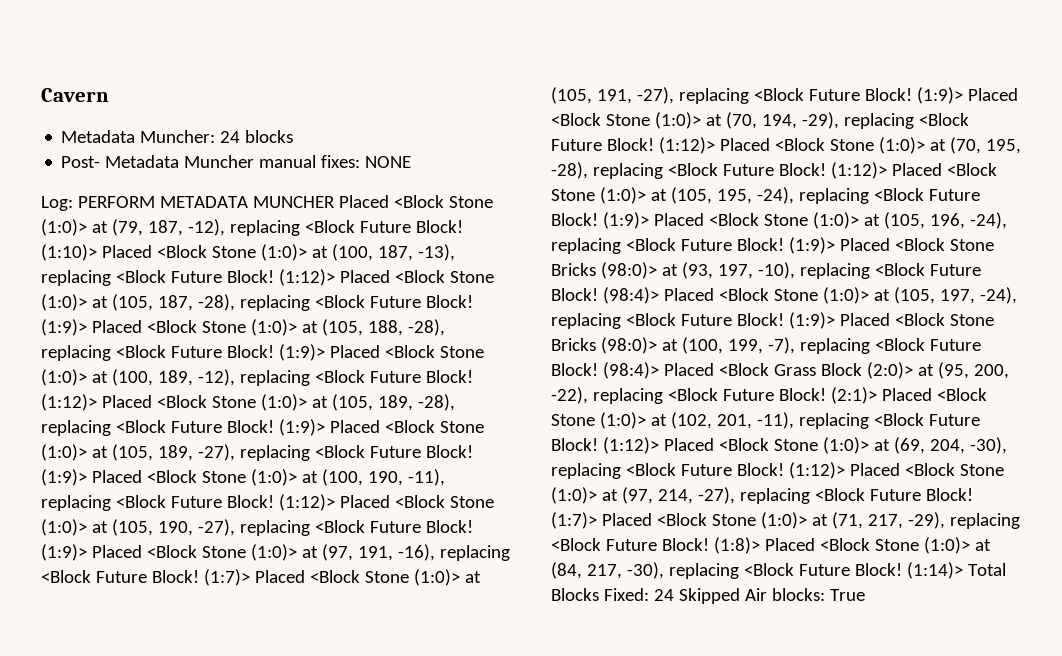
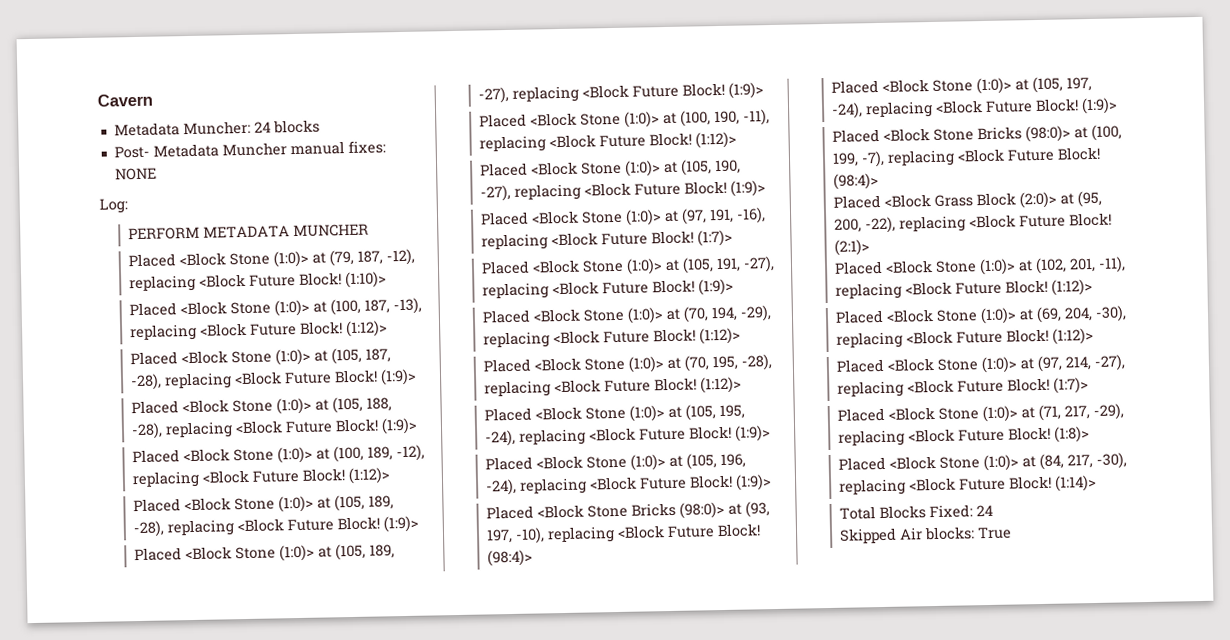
- Log: PERFORM METADATA MUNCHER Placed <Block Stone (1:0)> at (79, 187, -12), replacing <Block Future Block!
+ Log:
+ PERFORM METADATA MUNCHER
+ Placed <Block Stone (1:0)> at (79, 187, -12), replacing <Block Future Block!
- (1:10)> Placed <Block Stone (1:0)> at (100, 187, -13), replacing <Block Future Block! (1:12)> Placed <Block Stone (1:0)> at (105, 187, -28), replacing <Block Future Block! (1:9)> Placed <Block Stone (1:0)> at (105, 188, -28), replacing <Block Future Block! (1:9)> Placed <Block Stone (1:0)> at (100, 189, -12), replacing <Block Future Block! (1:12)> Placed <Block Stone (1:0)> at (105, 189, -28), replacing <Block Future Block! (1:9)> Placed <Block Stone (1:0)> at (105, 189, -27), replacing <Block Future Block! (1:9)> Placed <Block Stone (1:0)> at (100, 190, -11), replacing <Block Future Block! (1:12)> Placed <Block Stone (1:0)> at (105, 190, -27), replacing <Block Future Block! (1:9)> Placed <Block Stone (1:0)> at (97, 191, -16), replacing <Block Future Block! (1:7)> Placed <Block Stone (1:0)> at (105, 191, -27), replacing <Block Future Block! (1:9)> Placed <Block Stone (1:0)> at (70, 194, -29), replacing <Block Future Block! (1:12)> Placed <Block Stone (1:0)> at (70, 195, -28), replacing <Block Future Block! (1:12)> Placed <Block Stone (1:0)> at (105, 195, -24), replacing <Block Future Block! (1:9)> Placed <Block Stone (1:0)> at (105, 196, -24), replacing <Block Future Block! (1:9)> Placed <Block Stone Bricks (98:0)> at (93, 197, -10), replacing <Block Future Block! (98:4)> Placed <Block Stone (1:0)> at (105, 197, -24), replacing <Block Future Block! (1:9)> Placed <Block Stone Bricks (98:0)> at (100, 199, -7), replacing <Block Future Block! (98:4)> Placed <Block Grass Block (2:0)> at (95, 200, -22), replacing <Block Future Block!
+ (1:10)>
+ Placed <Block Stone (1:0)> at (100, 187, -13), replacing <Block Future Block! (1:12)>
+ Placed <Block Stone (1:0)> at (105, 187, -28), replacing <Block Future Block! (1:9)>
+ Placed <Block Stone (1:0)> at (105, 188, -28), replacing <Block Future Block! (1:9)>
+ Placed <Block Stone (1:0)> at (100, 189, -12), replacing <Block Future Block! (1:12)>
+ Placed <Block Stone (1:0)> at (105, 189, -28), replacing <Block Future Block! (1:9)>
+ Placed <Block Stone (1:0)> at (105, 189, -27), replacing <Block Future Block! (1:9)>
+ Placed <Block Stone (1:0)> at (100, 190, -11), replacing <Block Future Block! (1:12)>
+ Placed <Block Stone (1:0)> at (105, 190, -27), replacing <Block Future Block! (1:9)>
+ Placed <Block Stone (1:0)> at (97, 191, -16), replacing <Block Future Block! (1:7)>
+ Placed <Block Stone (1:0)> at (105, 191, -27), replacing <Block Future Block! (1:9)>
+ Placed <Block Stone (1:0)> at (70, 194, -29), replacing <Block Future Block! (1:12)>
+ Placed <Block Stone (1:0)> at (70, 195, -28), replacing <Block Future Block! (1:12)>
+ Placed <Block Stone (1:0)> at (105, 195, -24), replacing <Block Future Block! (1:9)>
+ Placed <Block Stone (1:0)> at (105, 196, -24), replacing <Block Future Block! (1:9)>
+ Placed <Block Stone Bricks (98:0)> at (93, 197, -10), replacing <Block Future Block! (98:4)>
+ Placed <Block Stone (1:0)> at (105, 197, -24), replacing <Block Future Block! (1:9)>
+ Placed <Block Stone Bricks (98:0)> at (100, 199, -7), replacing <Block Future Block! (98:4)>
+ Placed <Block Grass Block (2:0)> at (95, 200, -22), replacing <Block Future Block!
- (2:1)> Placed <Block Stone (1:0)> at (102, 201, -11), replacing <Block Future Block! (1:12)> Placed <Block Stone (1:0)> at (69, 204, -30), replacing <Block Future Block! (1:12)> Placed <Block Stone (1:0)> at (97, 214, -27), replacing <Block Future Block! (1:7)> Placed <Block Stone (1:0)> at (71, 217, -29), replacing <Block Future Block!
+ (2:1)>
+ Placed <Block Stone (1:0)> at (102, 201, -11), replacing <Block Future Block! (1:12)>
+ Placed <Block Stone (1:0)> at (69, 204, -30), replacing <Block Future Block! (1:12)>
+ Placed <Block Stone (1:0)> at (97, 214, -27), replacing <Block Future Block! (1:7)>
+ Placed <Block Stone (1:0)> at (71, 217, -29), replacing <Block Future Block!
- (1:8)> Placed <Block Stone (1:0)> at (84, 217, -30), replacing <Block Future Block!
+ (1:8)>
+ Placed <Block Stone (1:0)> at (84, 217, -30), replacing <Block Future Block!
- (1:14)> Total Blocks Fixed: 24 Skipped Air blocks: True
+ (1:14)>
+ Total Blocks Fixed: 24
+ Skipped Air blocks: True

